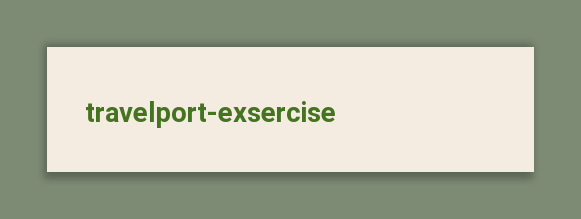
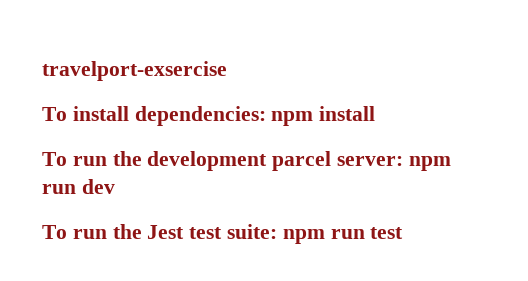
+ To install dependencies: npm install
+ To run the development parcel server: npm run dev
+ To run the Jest test suite: npm run test

